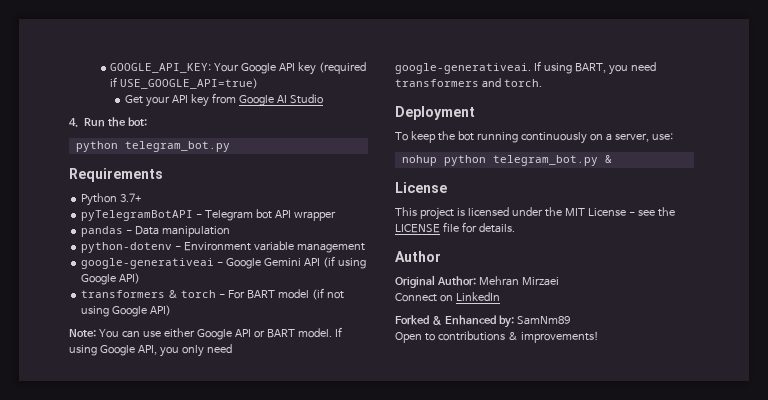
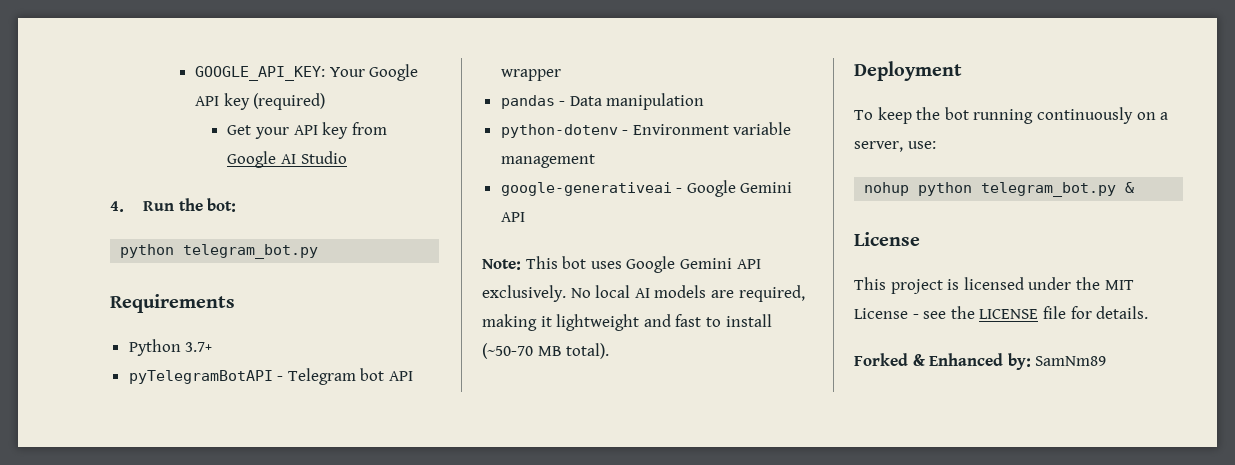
- GOOGLE_API_KEY: Your Google API key (required if USE_GOOGLE_API=true)
+ GOOGLE_API_KEY: Your Google API key (required)
- google-generativeai - Google Gemini API (if using Google API)
- transformers & torch - For BART model (if not using Google API)
- Note: You can use either Google API or BART model. If using Google API, you only need google-generativeai. If using BART, you need transformers and torch.
+ google-generativeai - Google Gemini API
+ Note: This bot uses Google Gemini API exclusively. No local AI models are required, making it lightweight and fast to install (~50-70 MB total).
- Author
- Original Author: Mehran Mirzaei
- Connect on LinkedIn
- Open to contributions & improvements!

